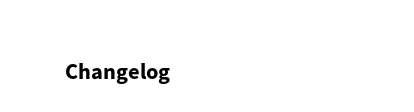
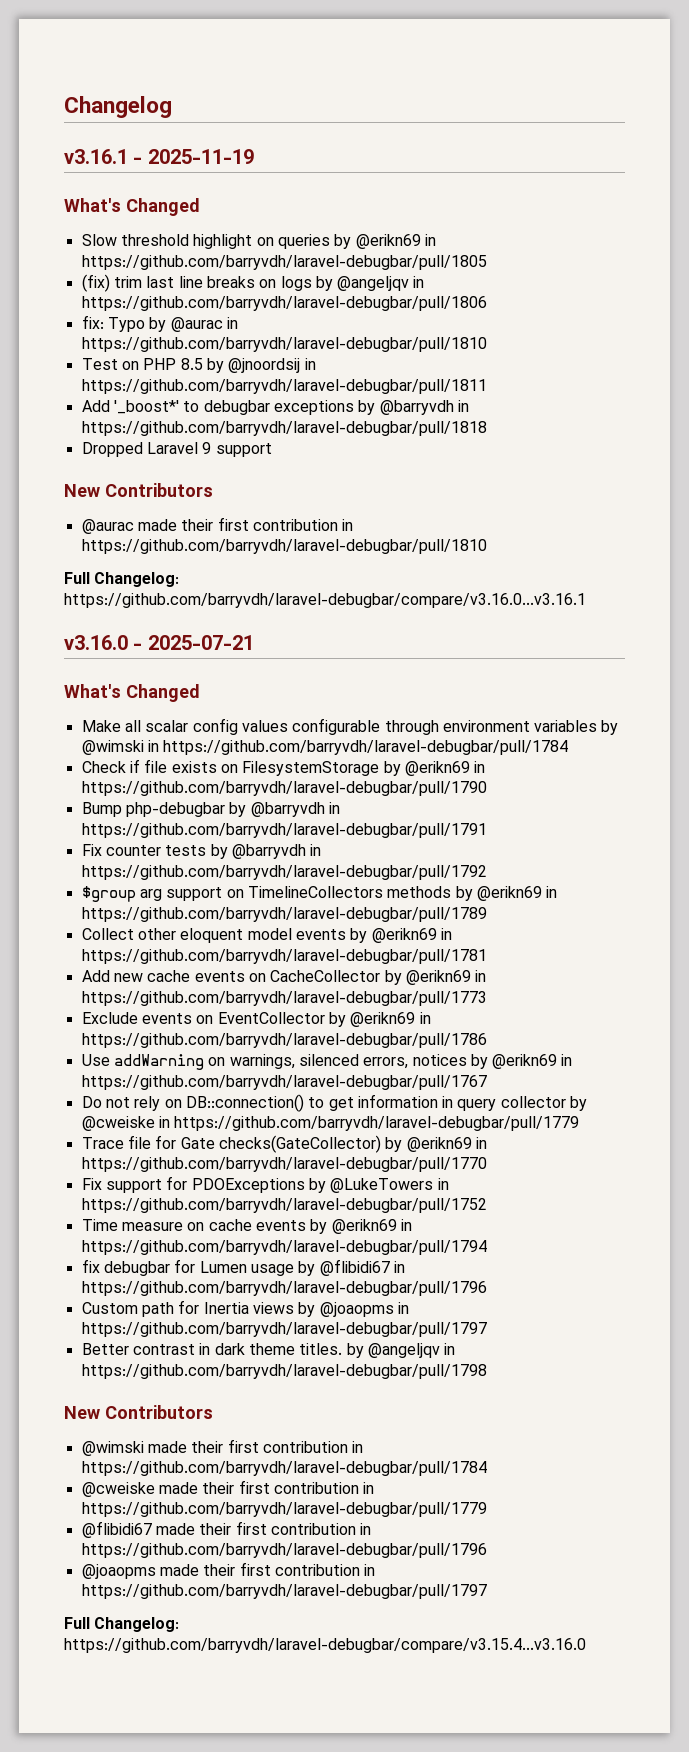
+ v3.16.1 - 2025-11-19
+ What's Changed
+ Slow threshold highlight on queries by @erikn69 in https://github.com/barryvdh/laravel-debugbar/pull/1805
+ (fix) trim last line breaks on logs by @angeljqv in https://github.com/barryvdh/laravel-debugbar/pull/1806
+ fix: Typo by @aurac in https://github.com/barryvdh/laravel-debugbar/pull/1810
+ Test on PHP 8.5 by @jnoordsij in https://github.com/barryvdh/laravel-debugbar/pull/1811
+ Add '_boost*' to debugbar exceptions by @barryvdh in https://github.com/barryvdh/laravel-debugbar/pull/1818
+ Dropped Laravel 9 support
+ New Contributors
+ @aurac made their first contribution in https://github.com/barryvdh/laravel-debugbar/pull/1810
+ Full Changelog: https://github.com/barryvdh/laravel-debugbar/compare/v3.16.0...v3.16.1
+ v3.16.0 - 2025-07-21
+ What's Changed
+ Make all scalar config values configurable through environment variables by @wimski in https://github.com/barryvdh/laravel-debugbar/pull/1784
+ Check if file exists on FilesystemStorage by @erikn69 in https://github.com/barryvdh/laravel-debugbar/pull/1790
+ Bump php-debugbar by @barryvdh in https://github.com/barryvdh/laravel-debugbar/pull/1791
+ Fix counter tests by @barryvdh in https://github.com/barryvdh/laravel-debugbar/pull/1792
+ $group arg support on TimelineCollectors methods by @erikn69 in https://github.com/barryvdh/laravel-debugbar/pull/1789
+ Collect other eloquent model events by @erikn69 in https://github.com/barryvdh/laravel-debugbar/pull/1781
+ Add new cache events on CacheCollector by @erikn69 in https://github.com/barryvdh/laravel-debugbar/pull/1773
+ Exclude events on EventCollector by @erikn69 in https://github.com/barryvdh/laravel-debugbar/pull/1786
+ Use addWarning on warnings, silenced errors, notices by @erikn69 in https://github.com/barryvdh/laravel-debugbar/pull/1767
+ Do not rely on DB::connection() to get information in query collector by @cweiske in https://github.com/barryvdh/laravel-debugbar/pull/1779
+ Trace file for Gate checks(GateCollector) by @erikn69 in https://github.com/barryvdh/laravel-debugbar/pull/1770
+ Fix support for PDOExceptions by @LukeTowers in https://github.com/barryvdh/laravel-debugbar/pull/1752
+ Time measure on cache events by @erikn69 in https://github.com/barryvdh/laravel-debugbar/pull/1794
+ fix debugbar for Lumen usage by @flibidi67 in https://github.com/barryvdh/laravel-debugbar/pull/1796
+ Custom path for Inertia views by @joaopms in https://github.com/barryvdh/laravel-debugbar/pull/1797
+ Better contrast in dark theme titles. by @angeljqv in https://github.com/barryvdh/laravel-debugbar/pull/1798
+ New Contributors
+ @wimski made their first contribution in https://github.com/barryvdh/laravel-debugbar/pull/1784
+ @cweiske made their first contribution in https://github.com/barryvdh/laravel-debugbar/pull/1779
+ @flibidi67 made their first contribution in https://github.com/barryvdh/laravel-debugbar/pull/1796
+ @joaopms made their first contribution in https://github.com/barryvdh/laravel-debugbar/pull/1797
+ Full Changelog: https://github.com/barryvdh/laravel-debugbar/compare/v3.15.4...v3.16.0

